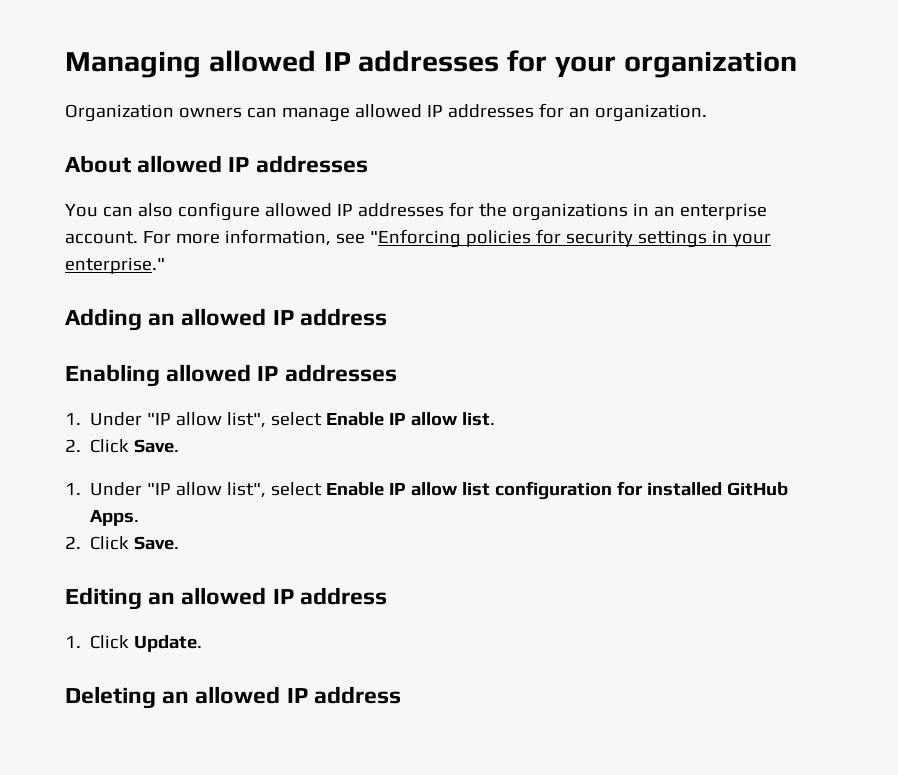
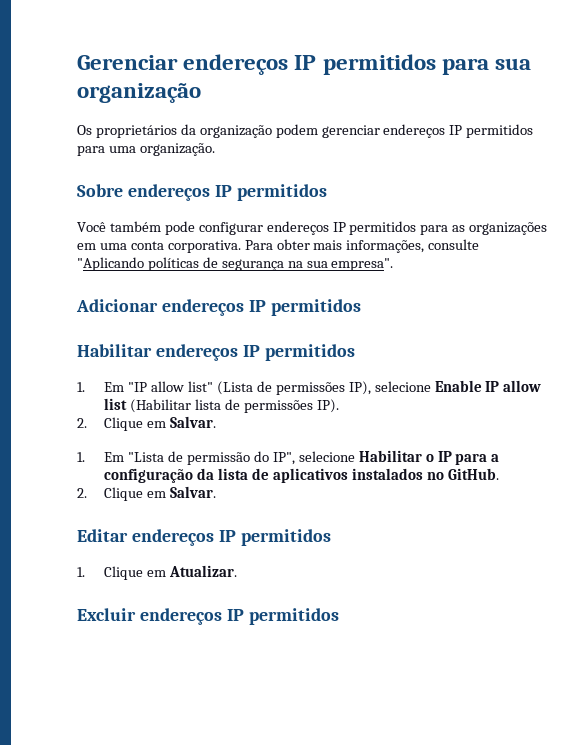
- Managing allowed IP addresses for your organization
- Organization owners can manage allowed IP addresses for an organization.
- About allowed IP addresses
- You can also configure allowed IP addresses for the organizations in an enterprise account. For more information, see "Enforcing policies for security settings in your enterprise."
- Adding an allowed IP address
- Enabling allowed IP addresses
- 1. Under "IP allow list", select Enable IP allow list.
- 2. Click Save.
- 1. Under "IP allow list", select Enable IP allow list configuration for installed GitHub Apps.
- 2. Click Save.
- Editing an allowed IP address
- 1. Click Update.
- Deleting an allowed IP address
+ Gerenciar endereços IP permitidos para sua organização
+ Os proprietários da organização podem gerenciar endereços IP permitidos para uma organização.
+ Sobre endereços IP permitidos
+ Você também pode configurar endereços IP permitidos para as organizações em uma conta corporativa. Para obter mais informações, consulte "Aplicando políticas de segurança na sua empresa".
+ Adicionar endereços IP permitidos
+ Habilitar endereços IP permitidos
+ 1. Em "IP allow list" (Lista de permissões IP), selecione Enable IP allow list (Habilitar lista de permissões IP).
+ 2. Clique em Salvar.
+ 1. Em "Lista de permissão do IP", selecione Habilitar o IP para a configuração da lista de aplicativos instalados no GitHub.
+ 2. Clique em Salvar.
+ Editar endereços IP permitidos
+ 1. Clique em Atualizar.
+ Excluir endereços IP permitidos

